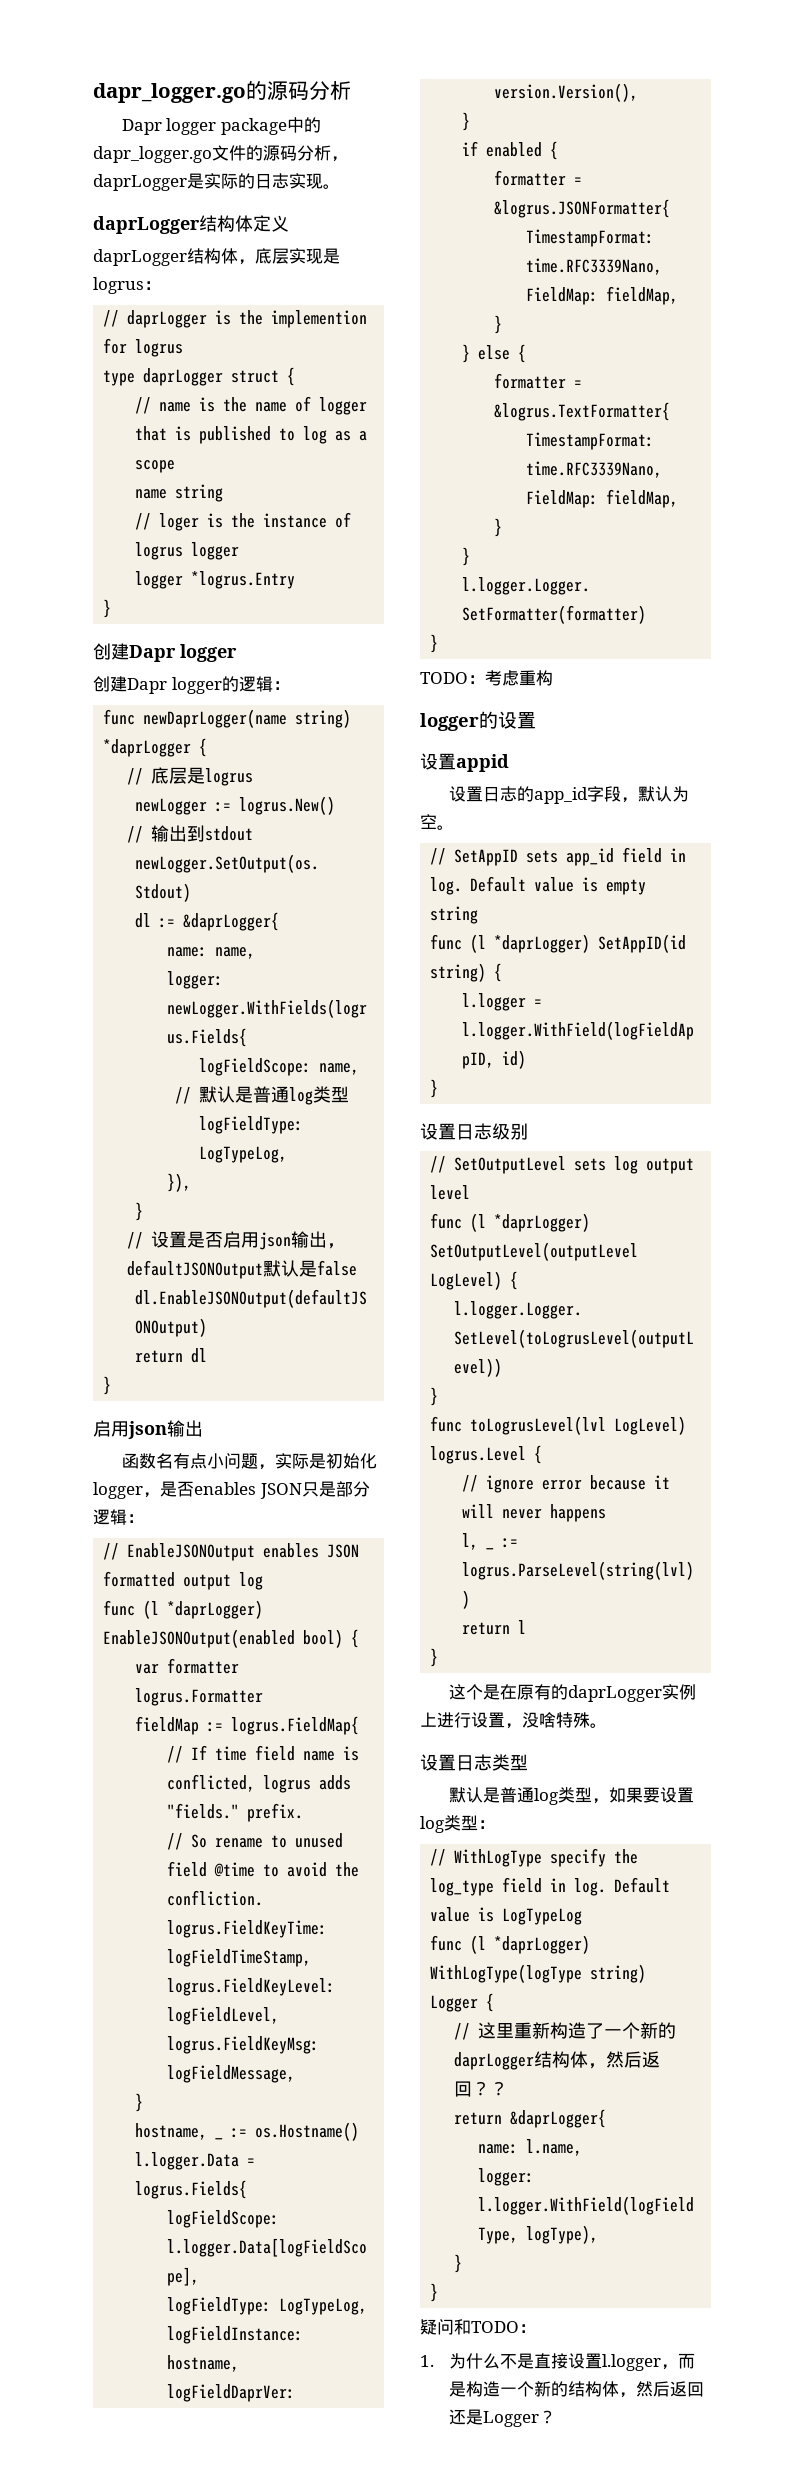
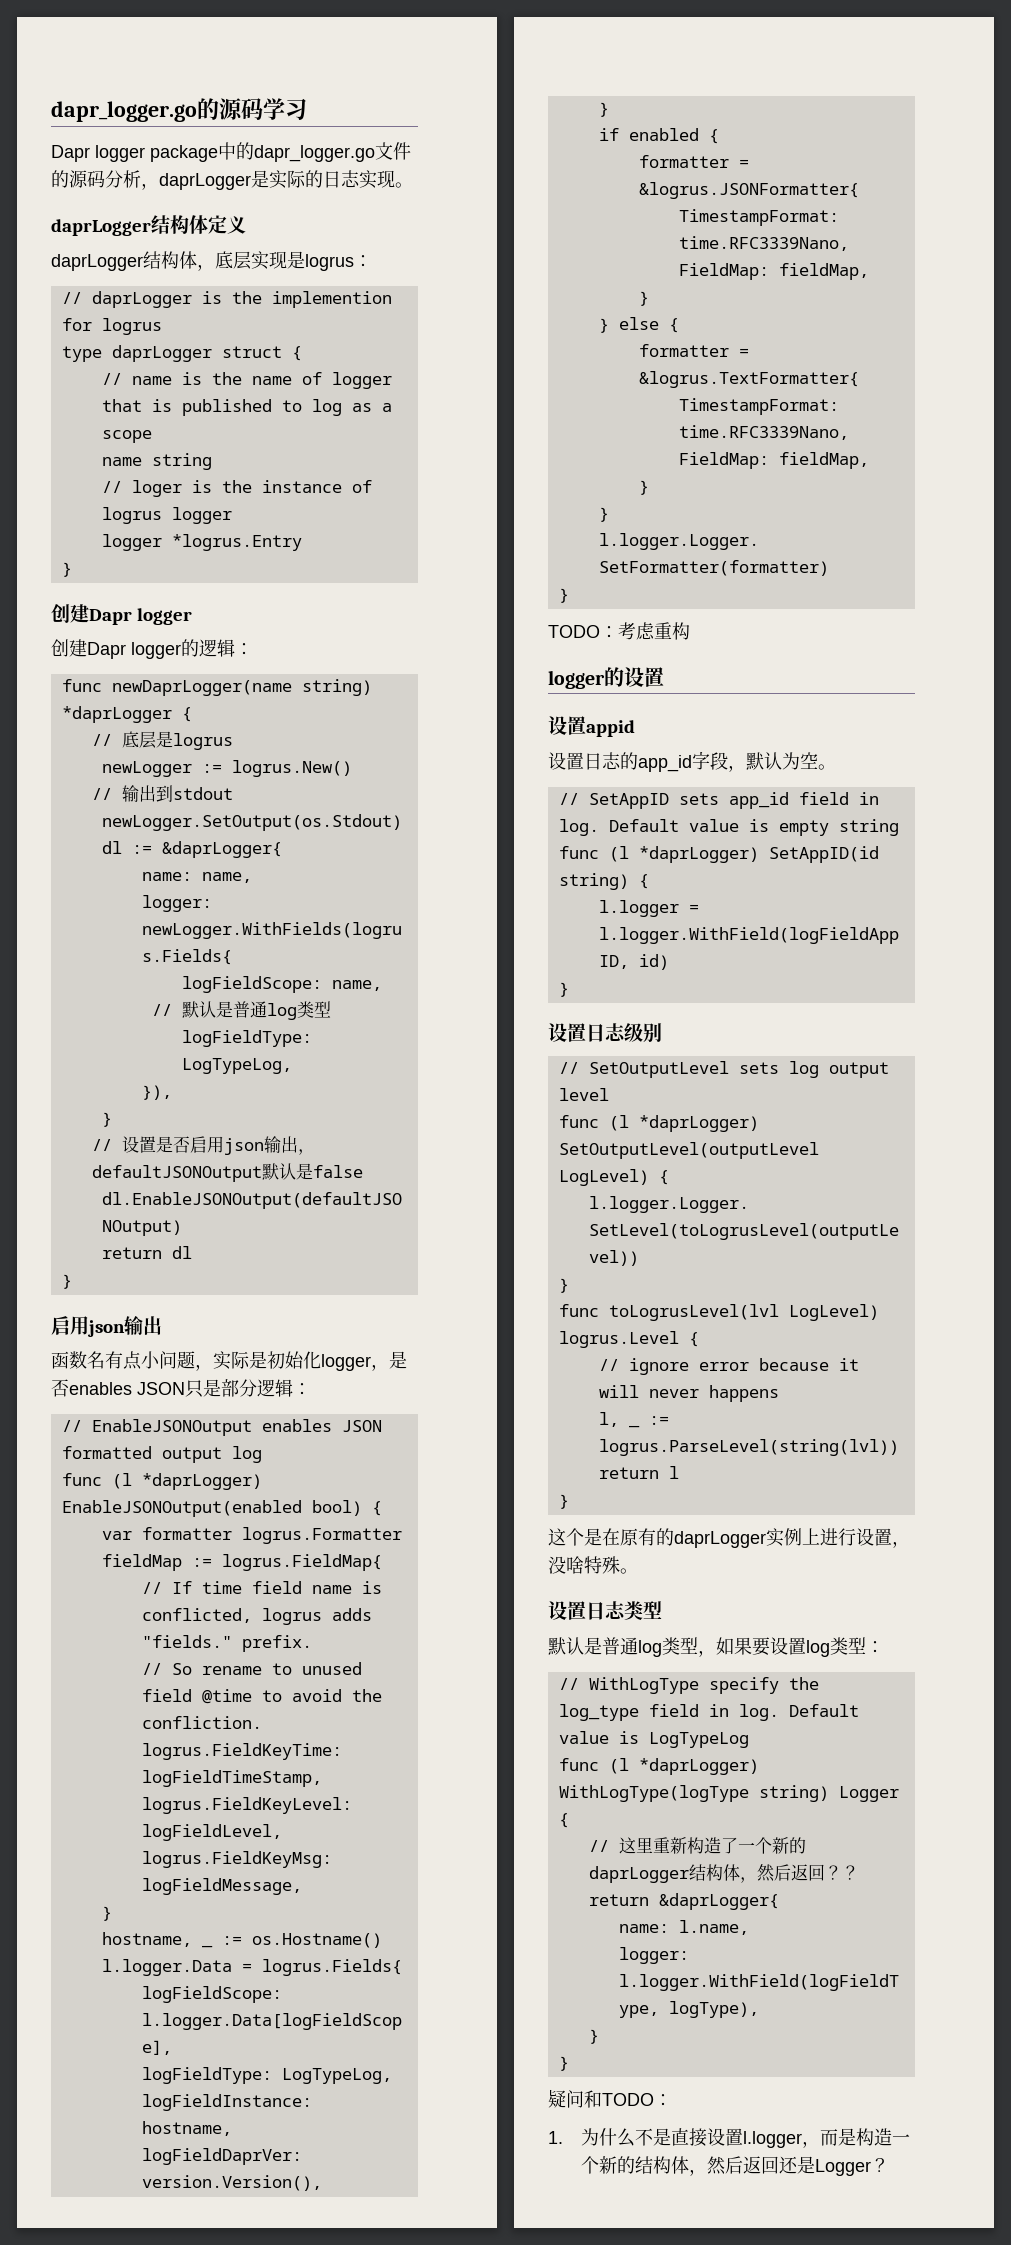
- dapr_logger.go的源码分析
+ dapr_logger.go的源码学习

